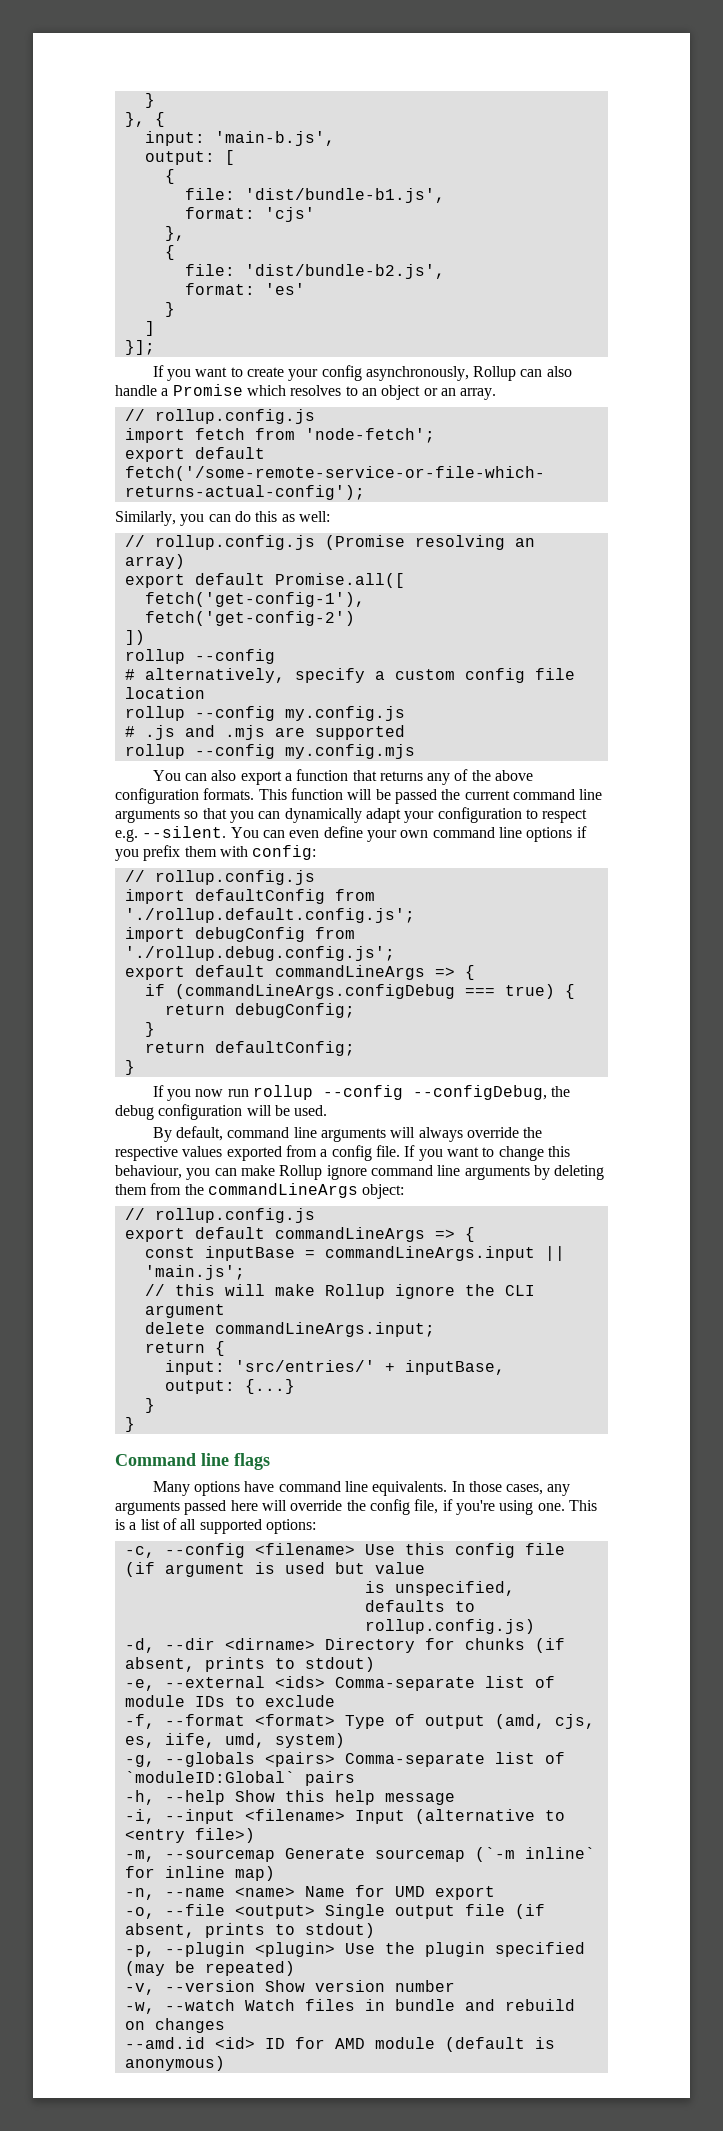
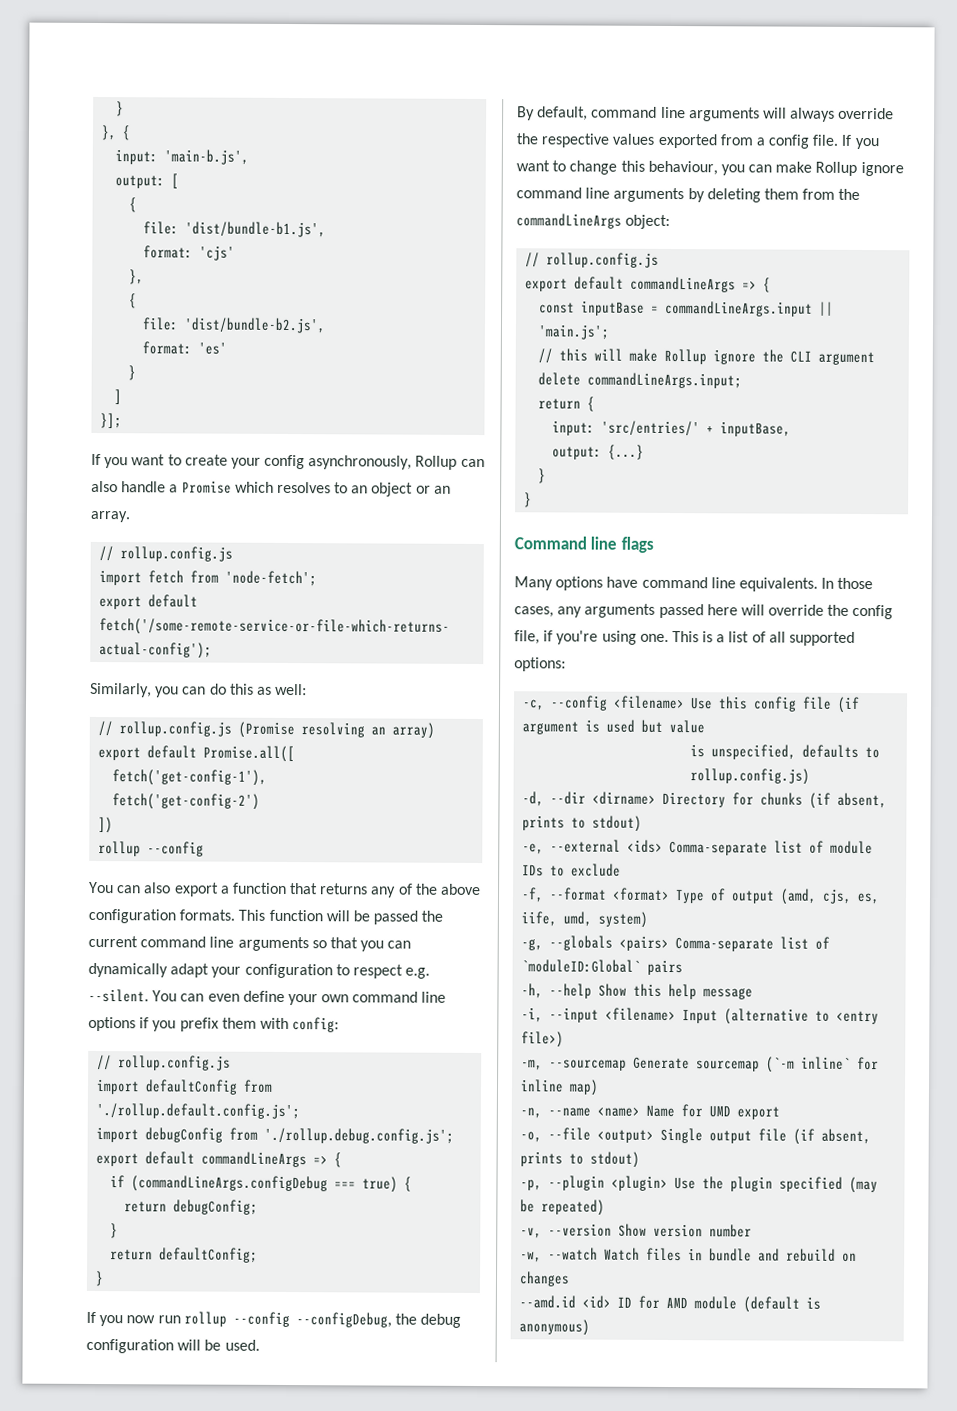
- # alternatively, specify a custom config file location
- rollup --config my.config.js
- # .js and .mjs are supported
- rollup --config my.config.mjs

